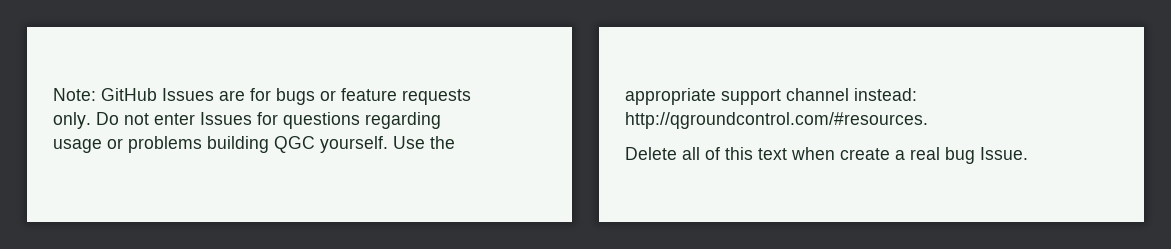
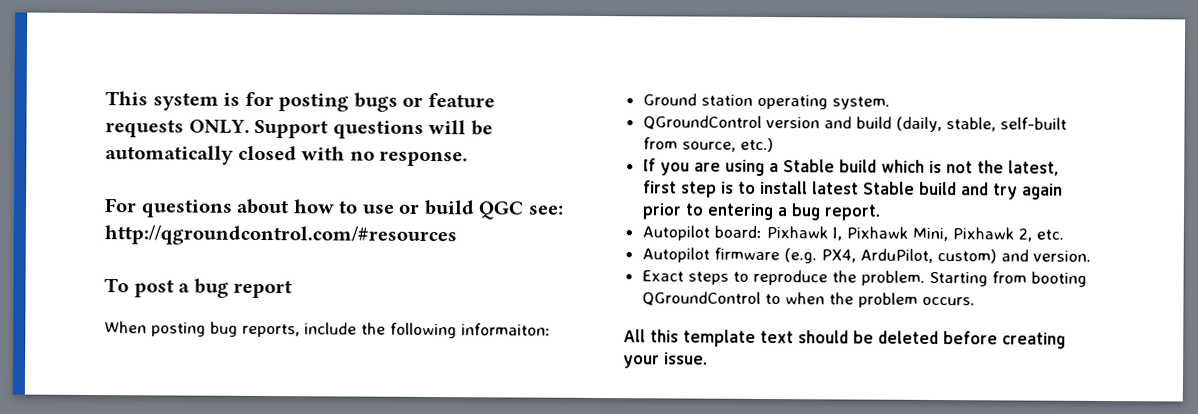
- Note: GitHub Issues are for bugs or feature requests only. Do not enter Issues for questions regarding usage or problems building QGC yourself. Use the appropriate support channel instead: http://qgroundcontrol.com/#resources.
- Delete all of this text when create a real bug Issue.
+ This system is for posting bugs or feature requests ONLY. Support questions will be automatically closed with no response.
+ For questions about how to use or build QGC see: http://qgroundcontrol.com/#resources
+ To post a bug report
+ When posting bug reports, include the following informaiton:
+ Ground station operating system.
+ QGroundControl version and build (daily, stable, self-built from source, etc.)
+ If you are using a Stable build which is not the latest, first step is to install latest Stable build and try again prior to entering a bug report.
+ Autopilot board: Pixhawk I, Pixhawk Mini, Pixhawk 2, etc.
+ Autopilot firmware (e.g. PX4, ArduPilot, custom) and version.
+ Exact steps to reproduce the problem. Starting from booting QGroundControl to when the problem occurs.
+ All this template text should be deleted before creating your issue.

